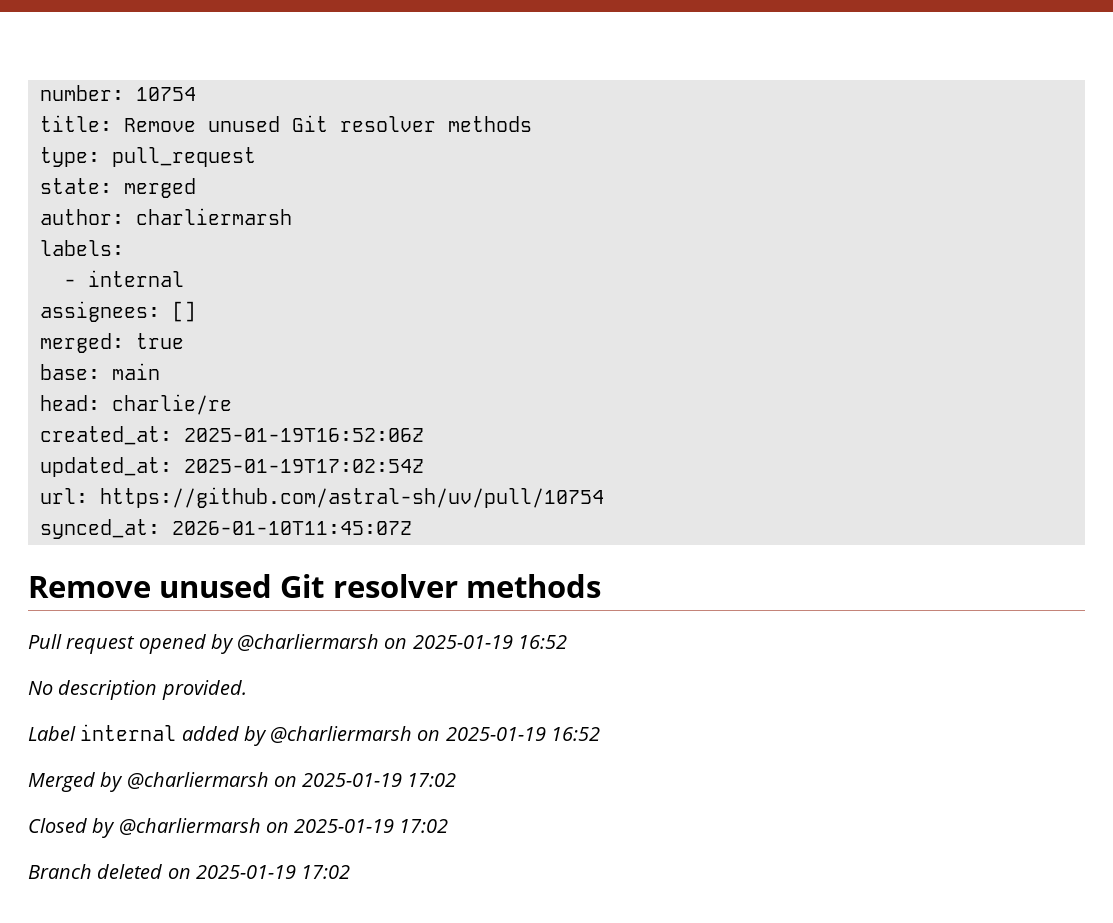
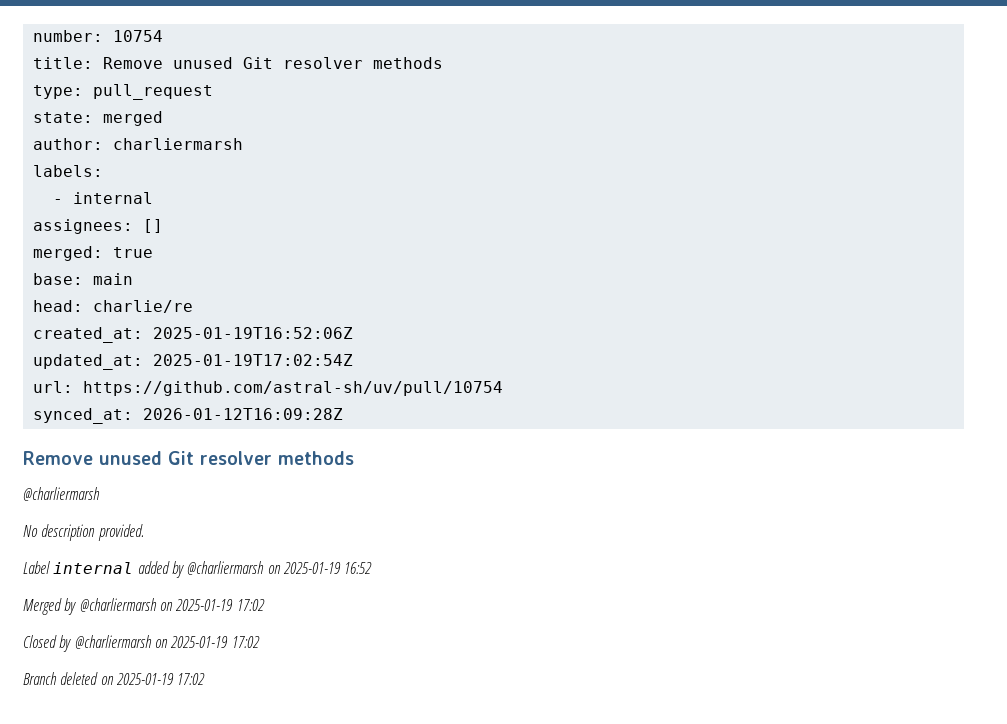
- synced_at: 2026-01-10T11:45:07Z
+ synced_at: 2026-01-12T16:09:28Z
  Remove unused Git resolver methods
- Pull request opened by @charliermarsh on 2025-01-19 16:52
+ @charliermarsh

